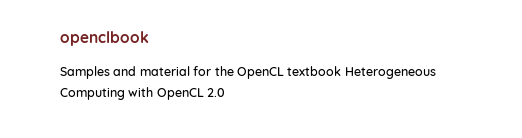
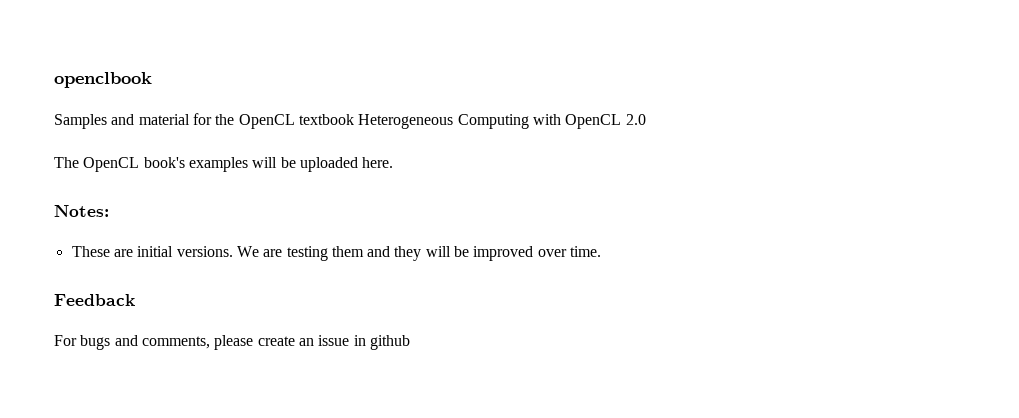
+ The OpenCL book's examples will be uploaded here.
+ Notes:
+ These are initial versions. We are testing them and they will be improved over time.
+ Feedback
+ For bugs and comments, please create an issue in github

